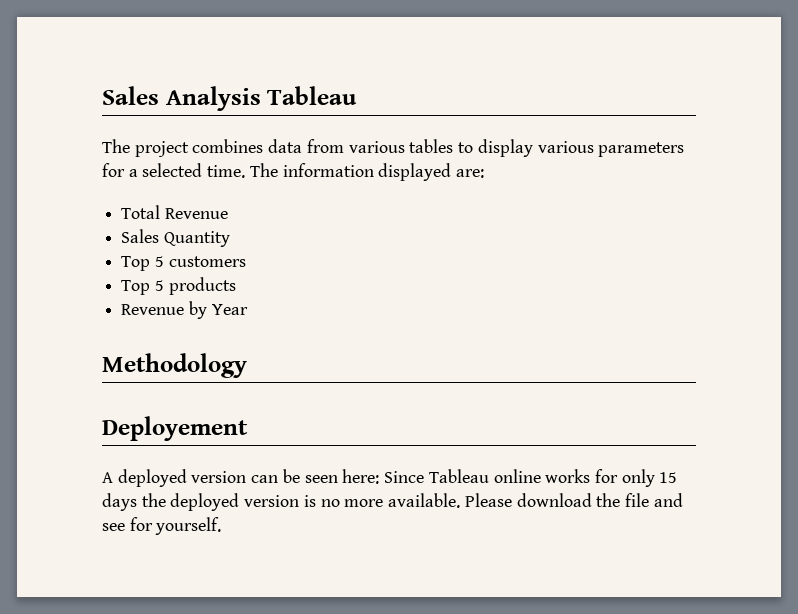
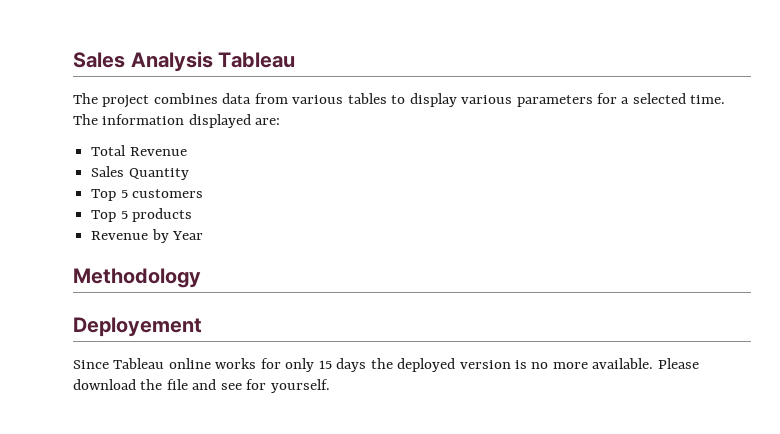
- A deployed version can be seen here: Since Tableau online works for only 15 days the deployed version is no more available.
+ Since Tableau online works for only 15 days the deployed version is no more available.

